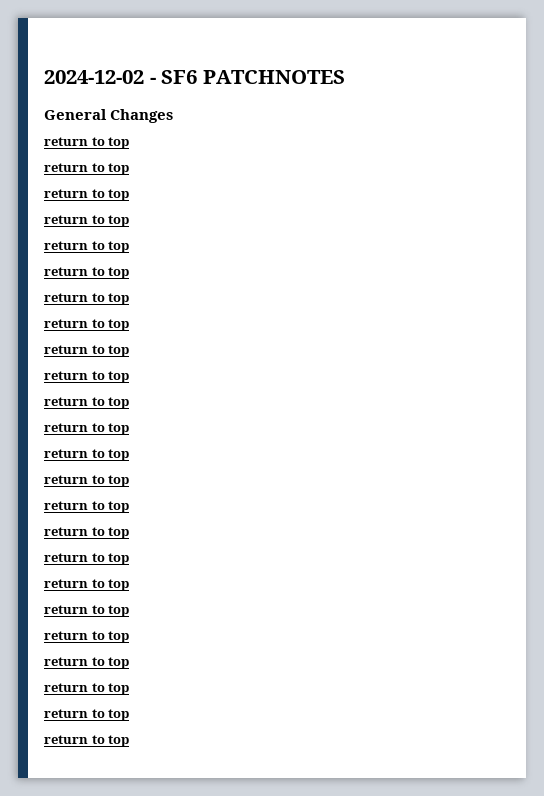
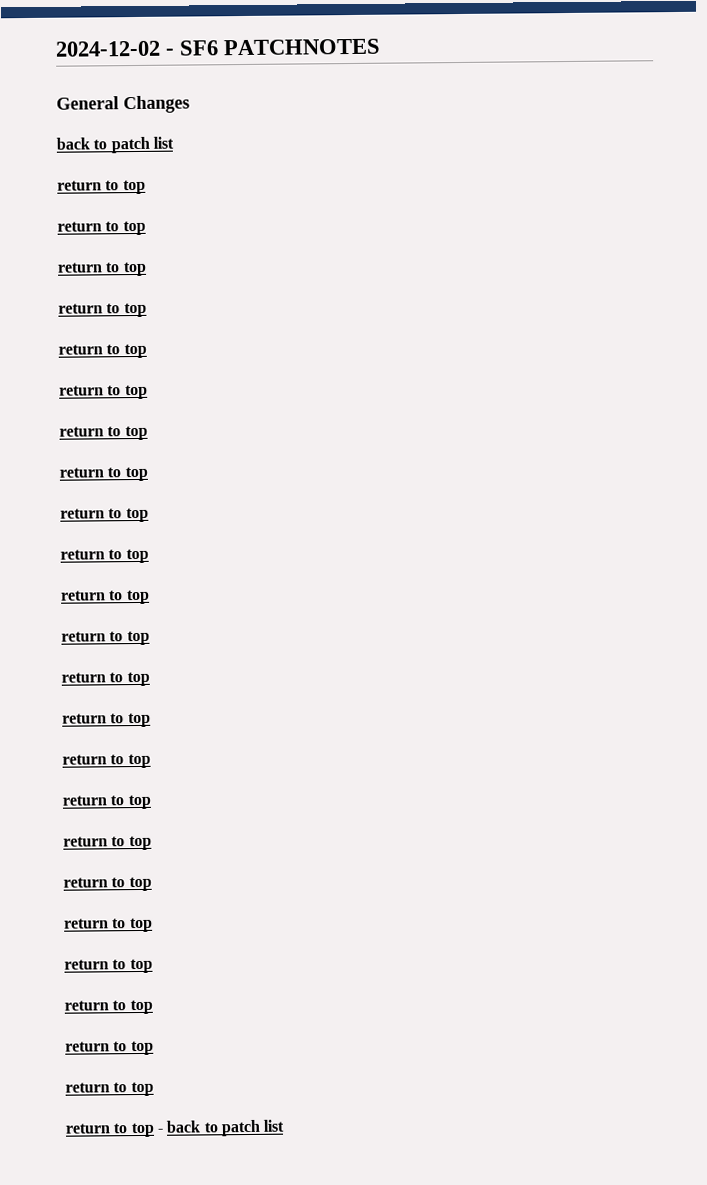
  General Changes
+ back to patch list
  return to top
  return to top
- return to top
+ return to top - back to patch list

